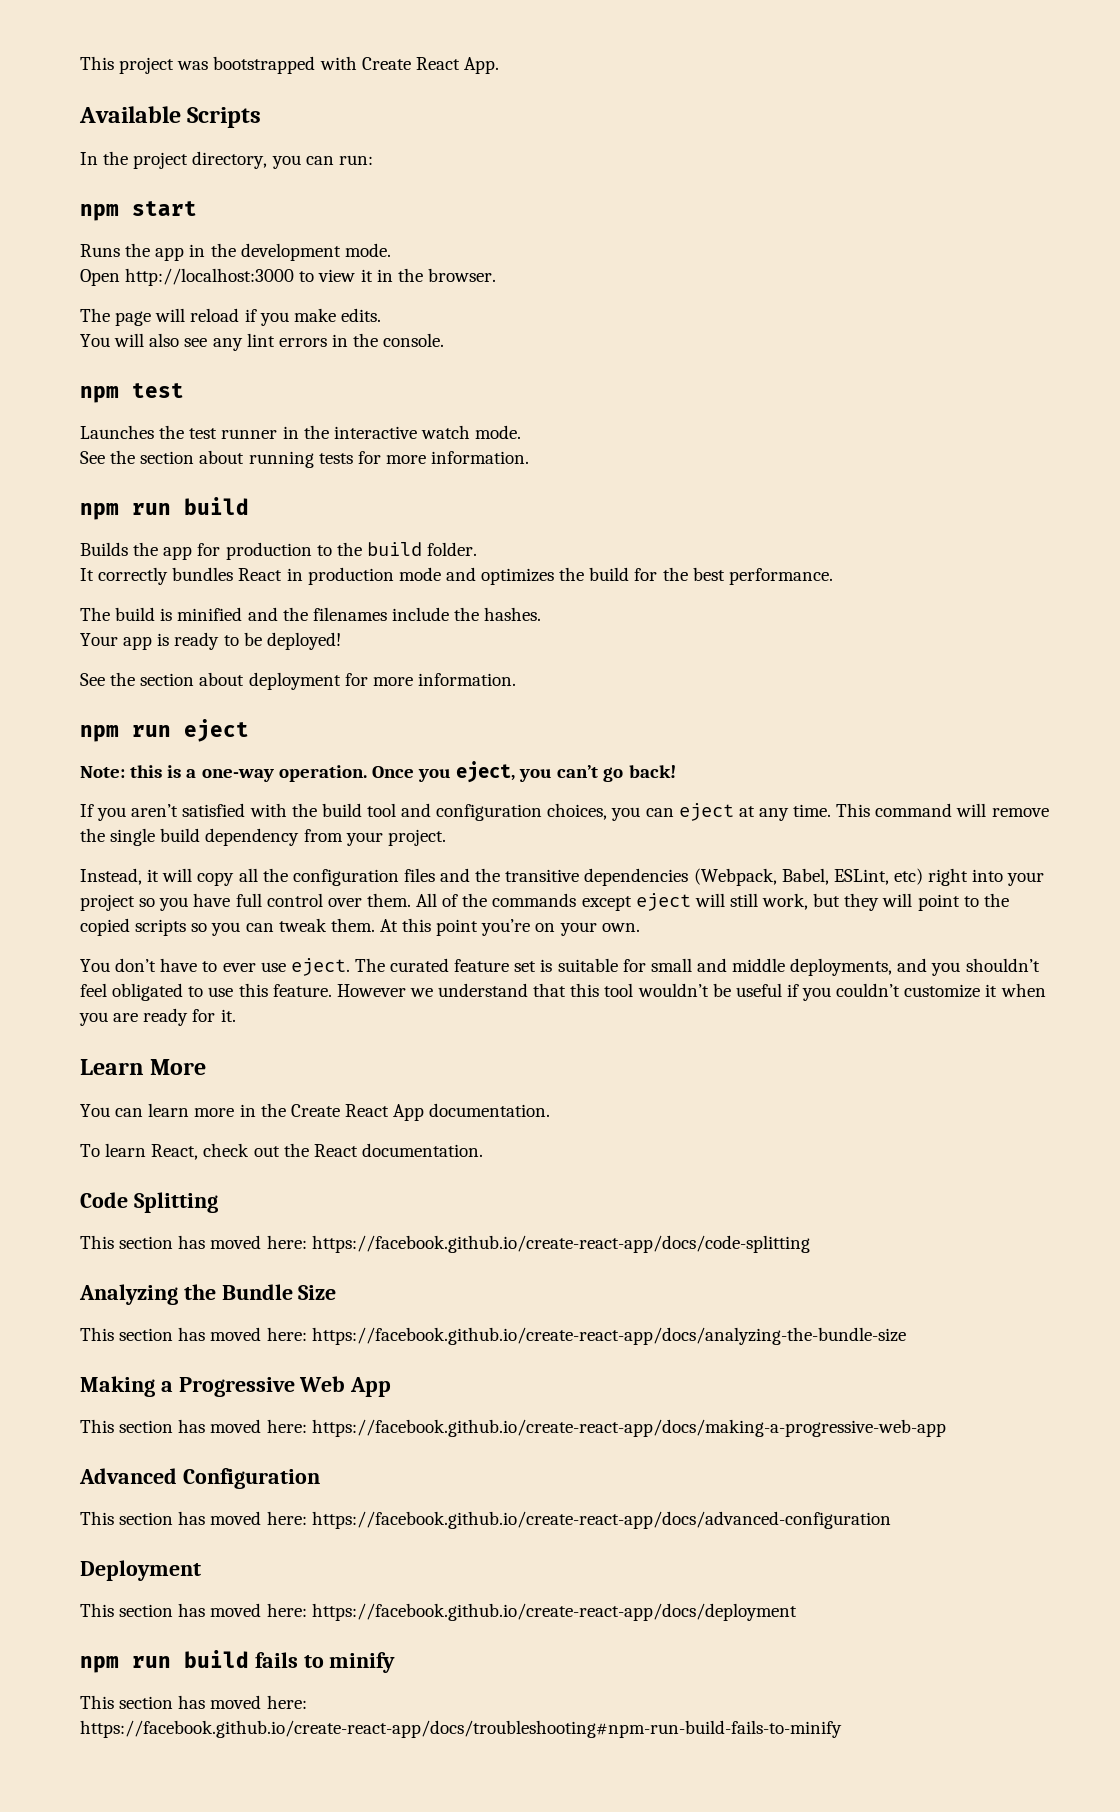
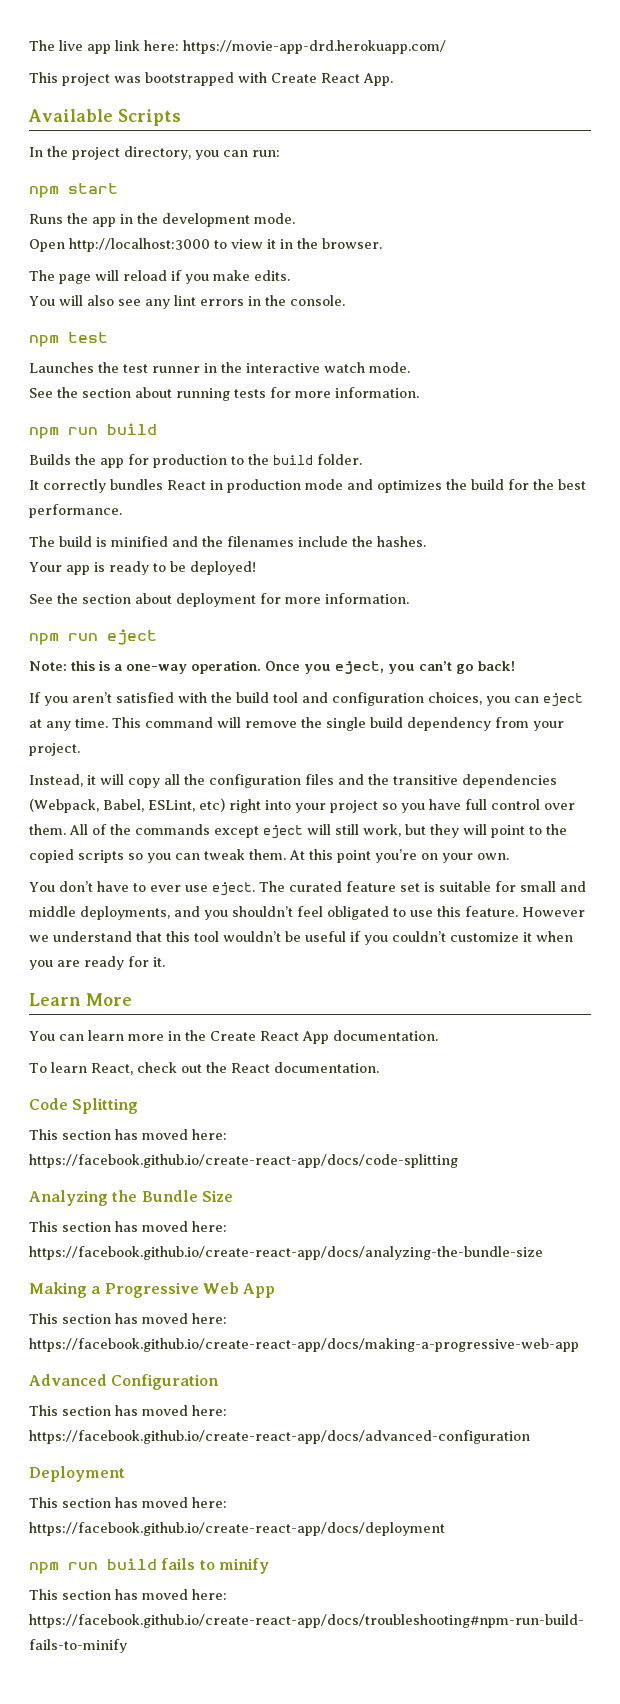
+ The live app link here: https://movie-app-drd.herokuapp.com/

